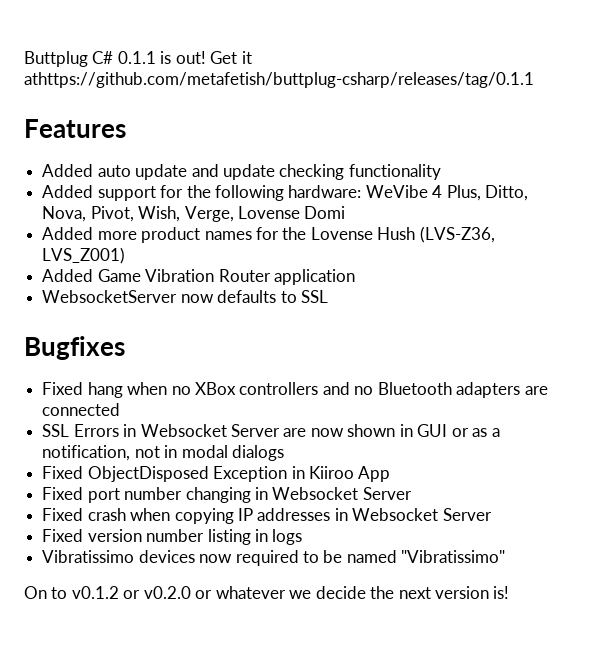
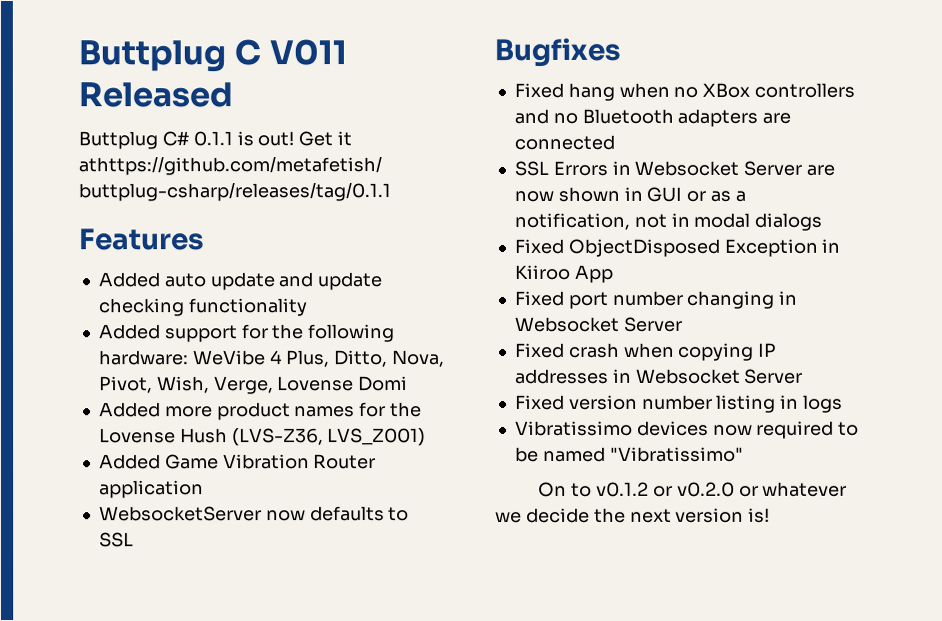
+ Buttplug C V011 Released

